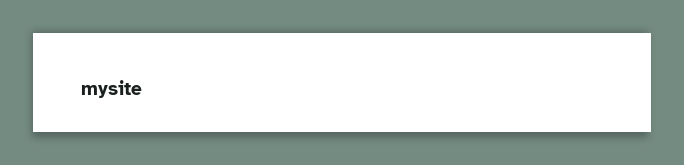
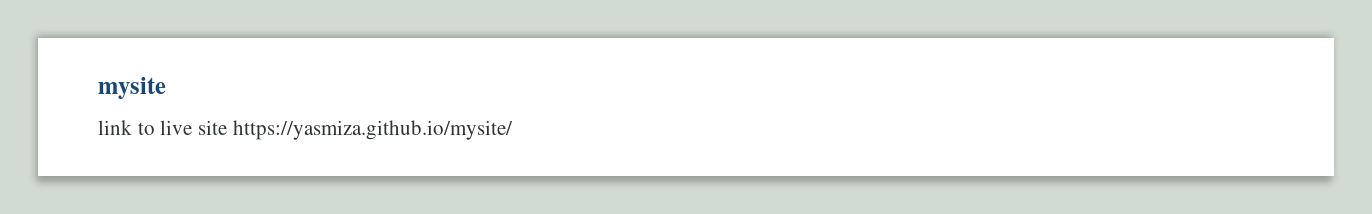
+ link to live site https://yasmiza.github.io/mysite/

